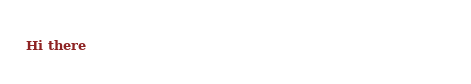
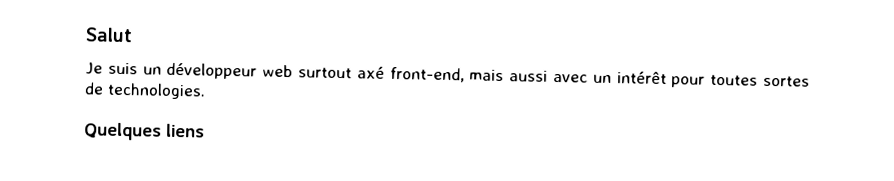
- Hi there
+ Salut
+ Je suis un développeur web surtout axé front-end, mais aussi avec un intérêt pour toutes sortes de technologies.
+ Quelques liens

